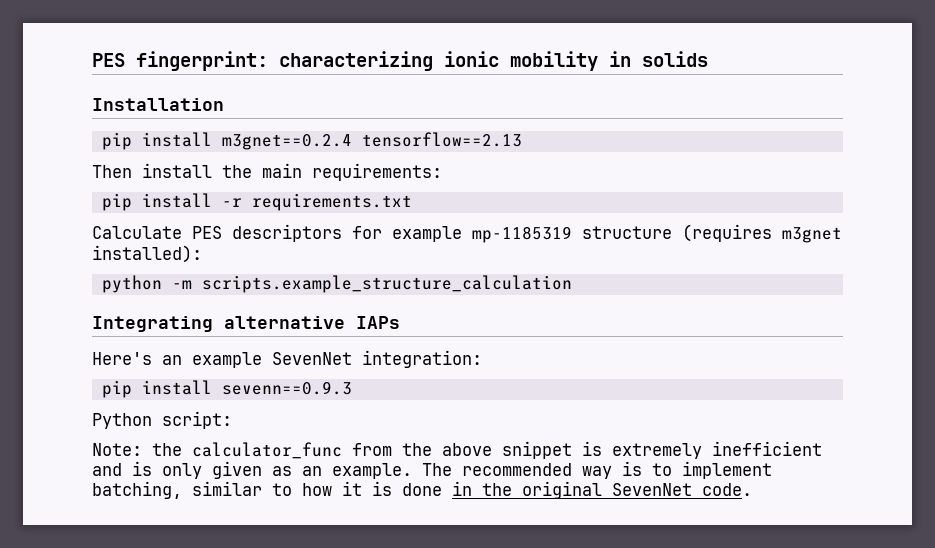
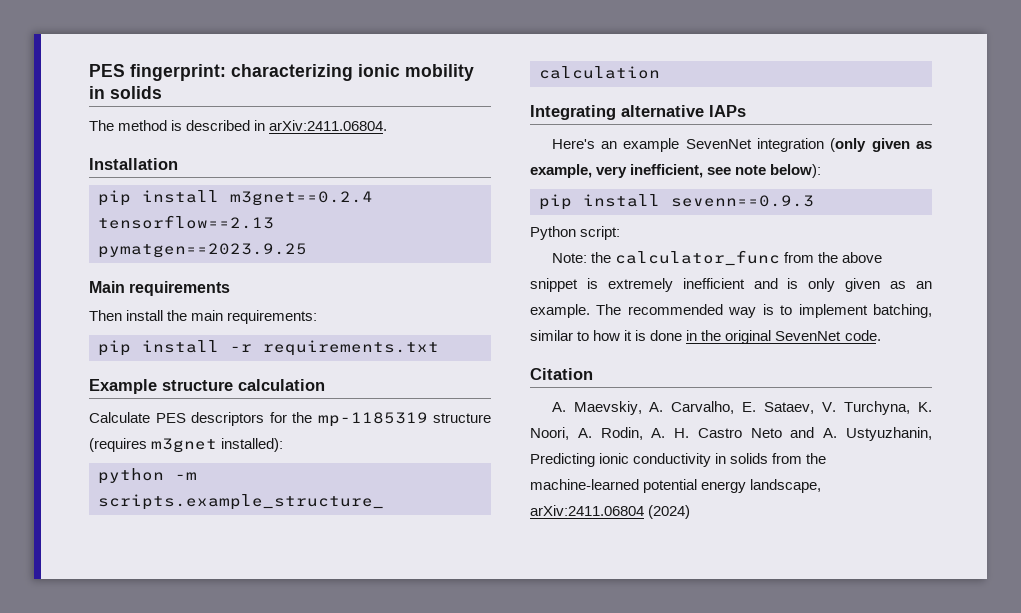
+ The method is described in arXiv:2411.06804.
- pip install m3gnet==0.2.4 tensorflow==2.13
+ pip install m3gnet==0.2.4 tensorflow==2.13 pymatgen==2023.9.25
+ Main requirements
+ Example structure calculation
- Calculate PES descriptors for example mp-1185319 structure (requires m3gnet installed):
+ Calculate PES descriptors for the mp-1185319 structure (requires m3gnet installed):
- Here's an example SevenNet integration:
+ Here's an example SevenNet integration (only given as example, very inefficient, see note below):
+ Citation
+ A. Maevskiy, A. Carvalho, E. Sataev, V. Turchyna, K. Noori, A. Rodin, A. H. Castro Neto and A. Ustyuzhanin, Predicting ionic conductivity in solids from the machine-learned potential energy landscape, arXiv:2411.06804 (2024)

